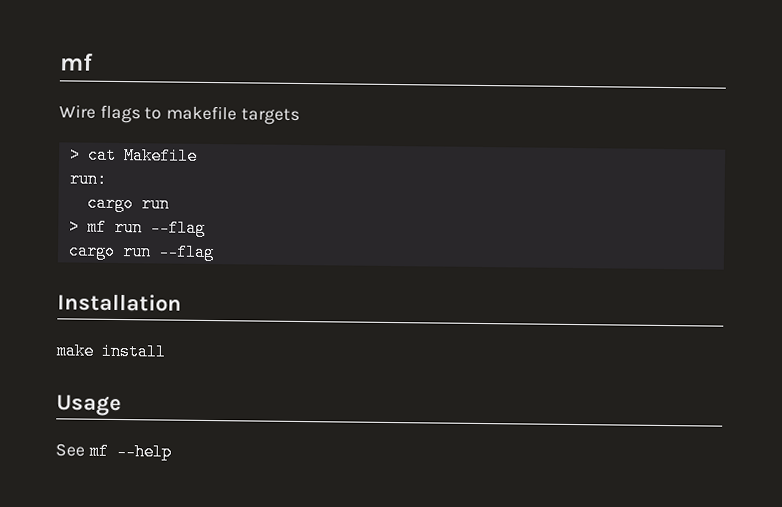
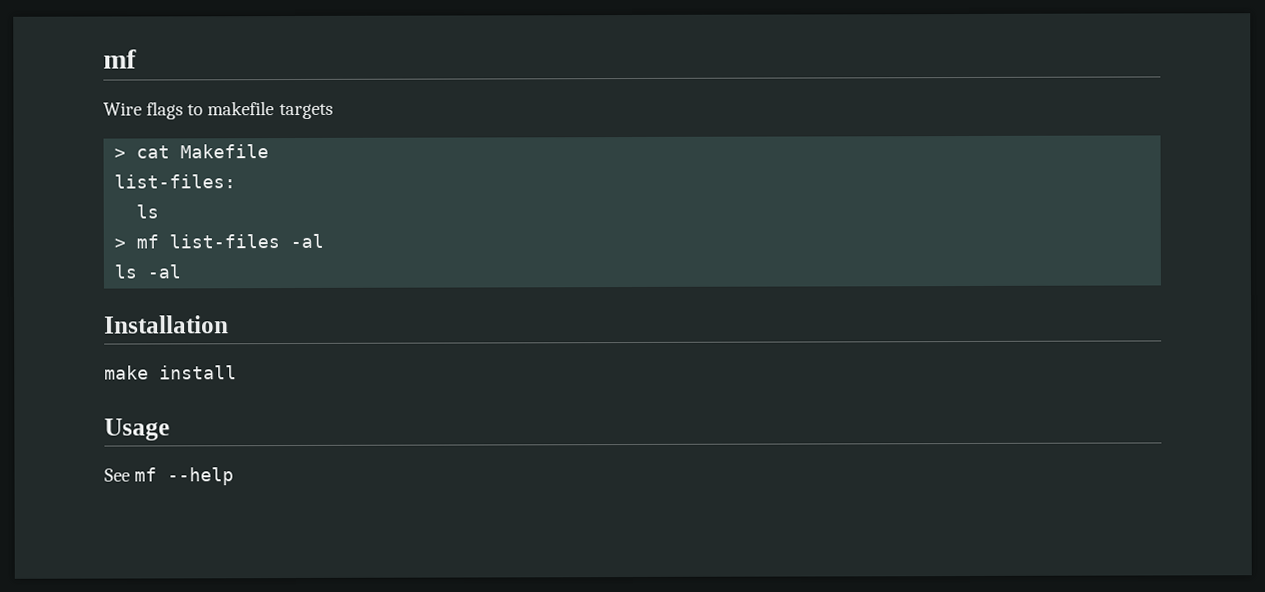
- run:
- cargo run
+ list-files:
+ ls
- > mf run --flag
- cargo run --flag
+ > mf list-files -al
+ ls -al

